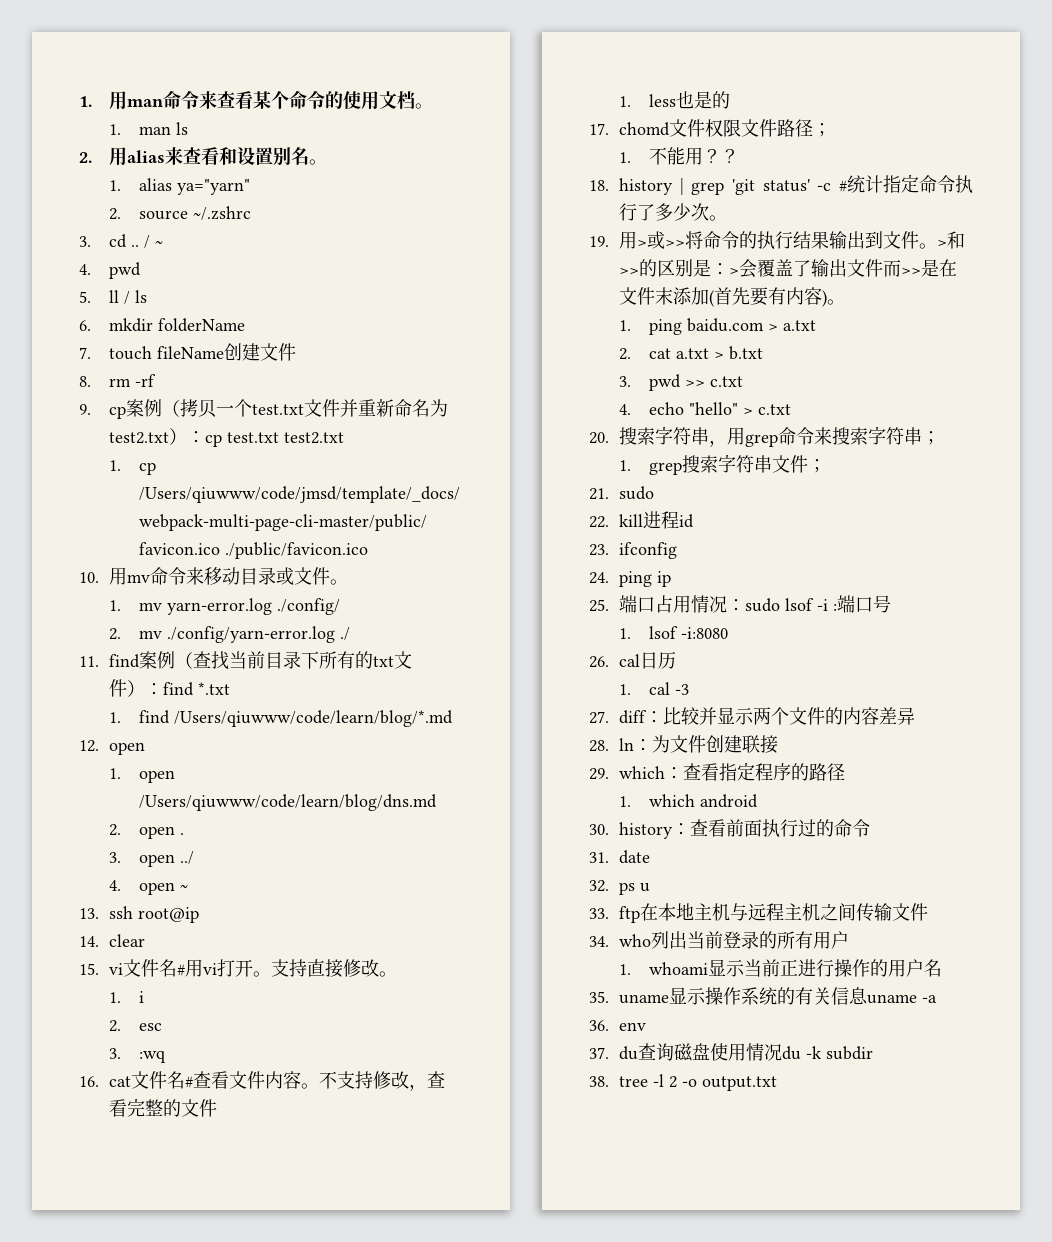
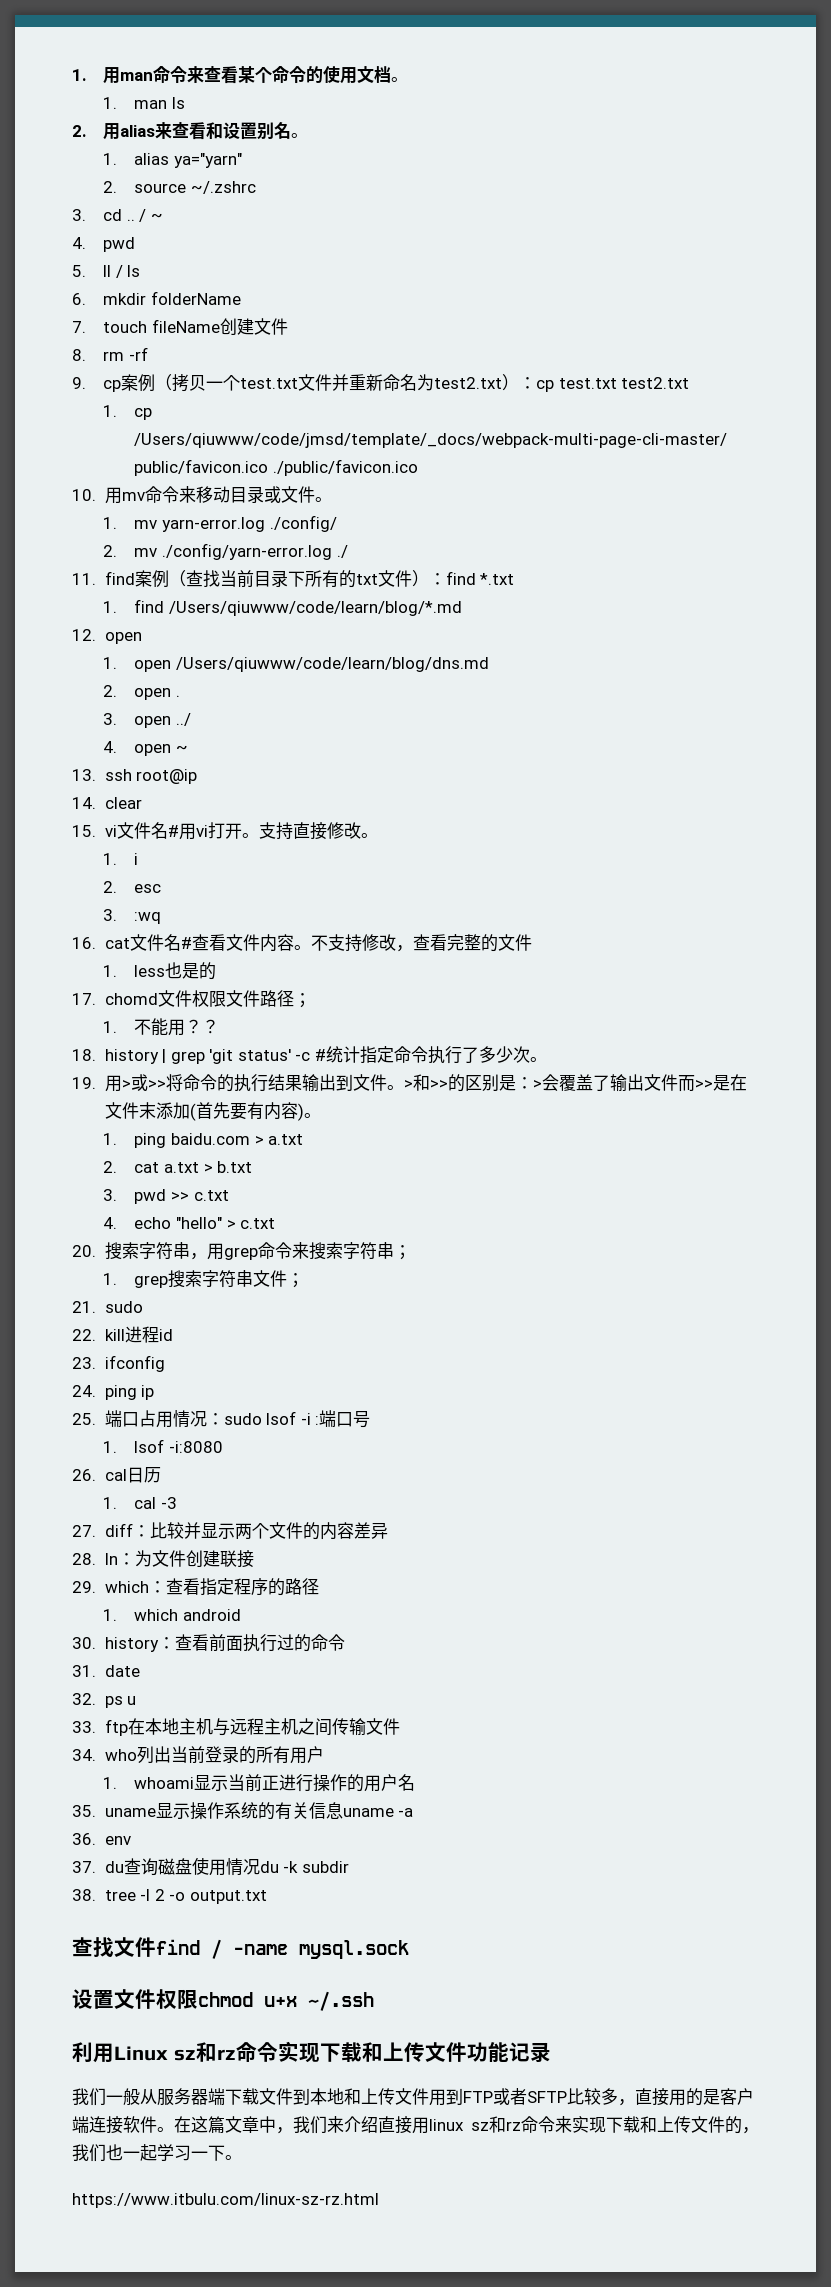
+ 查找文件find / -name mysql.sock
+ 设置文件权限chmod u+x ~/.ssh
+ 利用Linux sz和rz命令实现下载和上传文件功能记录
+ 我们一般从服务器端下载文件到本地和上传文件用到FTP或者SFTP比较多，直接用的是客户端连接软件。在这篇文章中，我们来介绍直接用linux sz和rz命令来实现下载和上传文件的，我们也一起学习一下。
+ https://www.itbulu.com/linux-sz-rz.html

